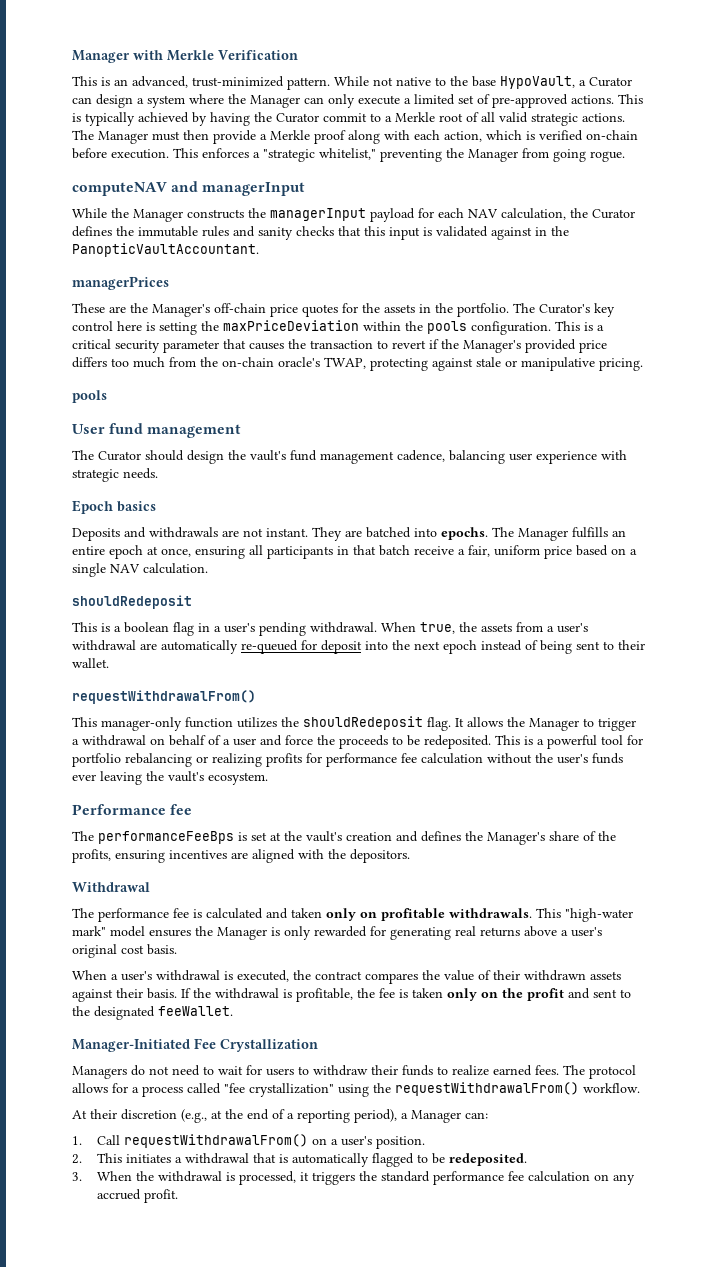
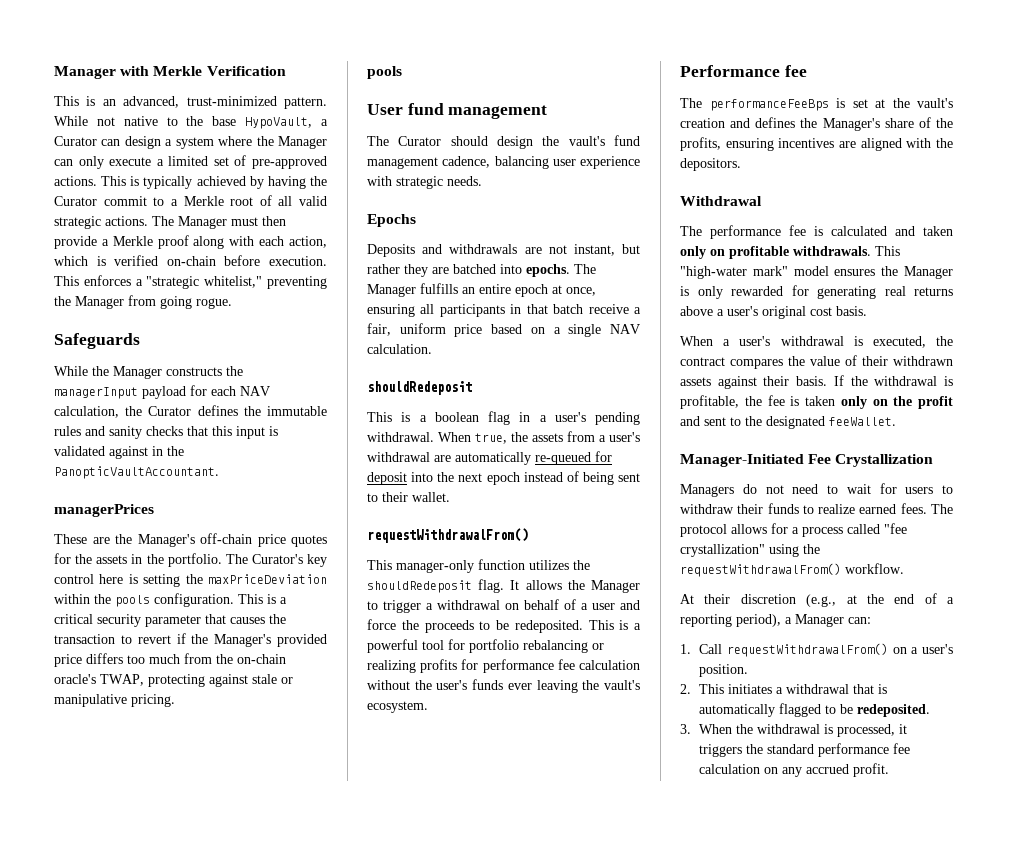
- computeNAV and managerInput
+ Safeguards
- Epoch basics
+ Epochs
- Deposits and withdrawals are not instant. They are batched into epochs.
+ Deposits and withdrawals are not instant, but rather they are batched into epochs.

